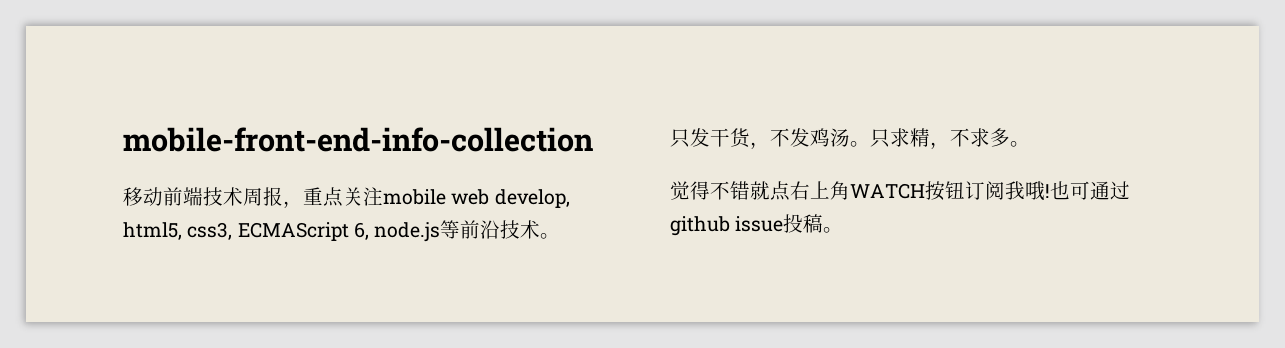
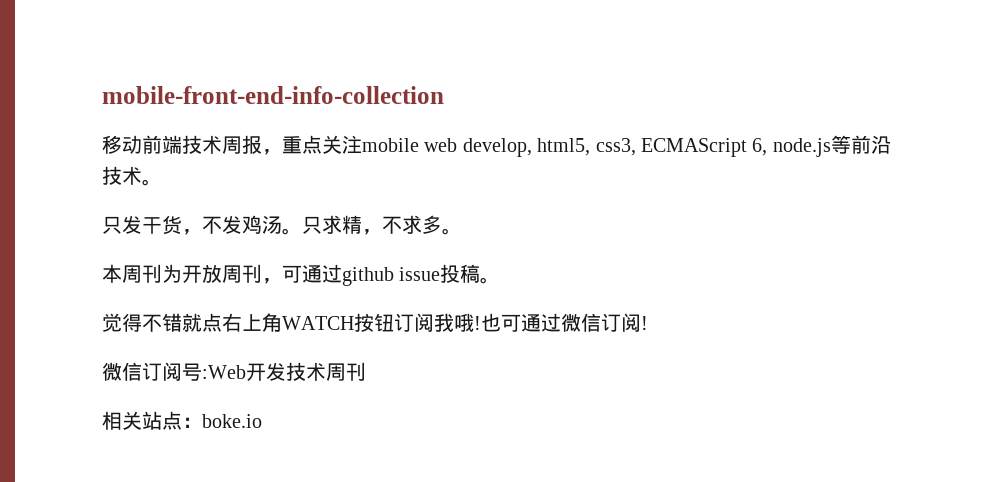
+ 本周刊为开放周刊，可通过github issue投稿。
- 也可通过github issue投稿。
+ 也可通过微信订阅!
+ 微信订阅号:Web开发技术周刊
+ 相关站点：boke.io

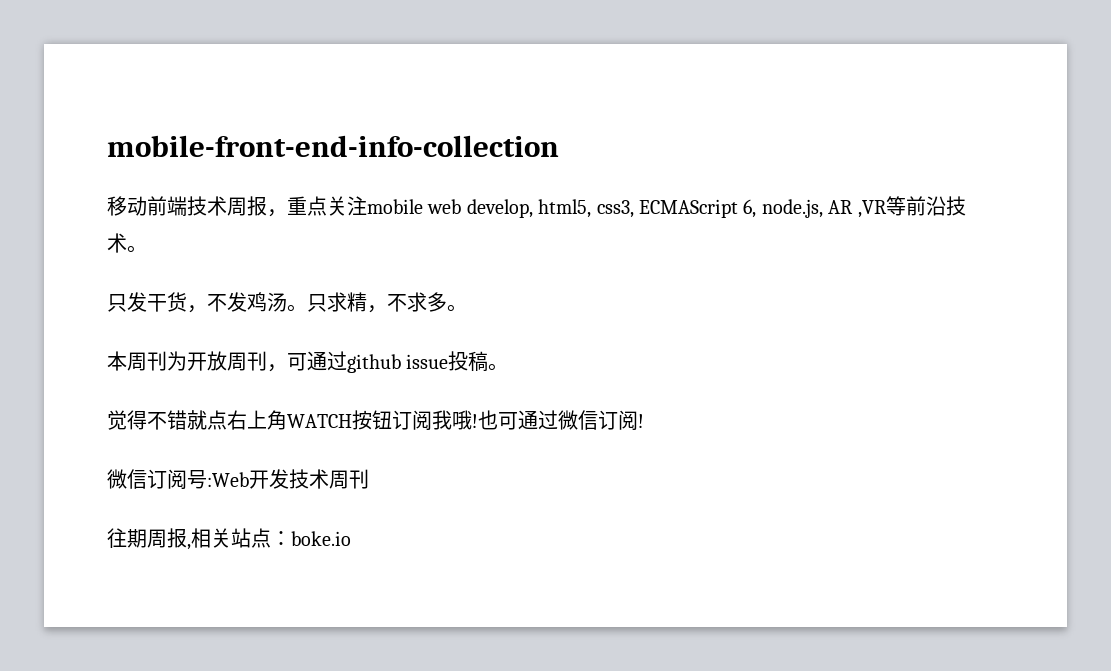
- 移动前端技术周报，重点关注mobile web develop, html5, css3, ECMAScript 6, node.js等前沿技术。
+ 移动前端技术周报，重点关注mobile web develop, html5, css3, ECMAScript 6, node.js, AR ,VR等前沿技术。
- 相关站点：boke.io
+ 往期周报,相关站点：boke.io

